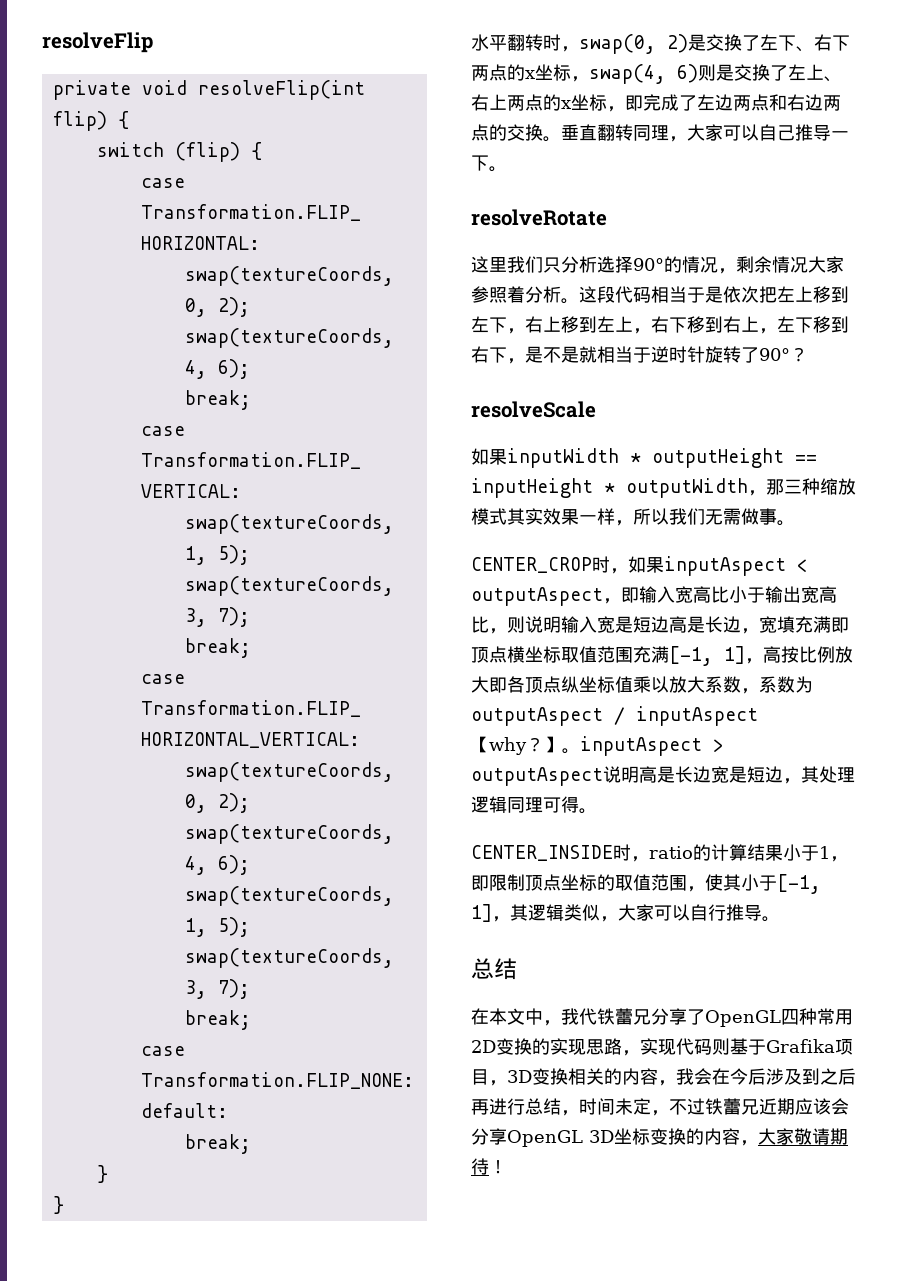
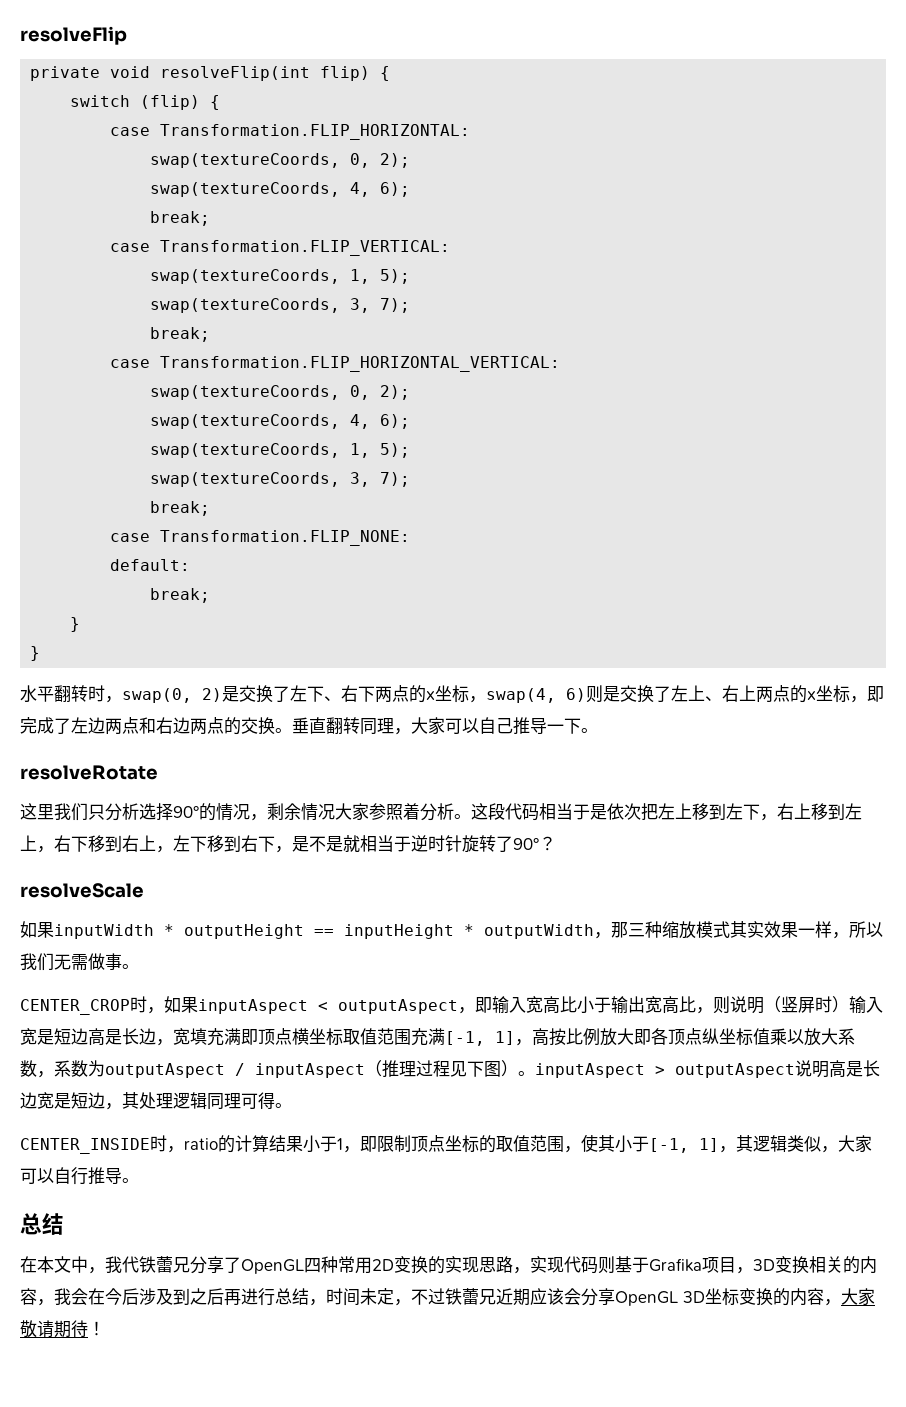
- CENTER_CROP时，如果inputAspect < outputAspect，即输入宽高比小于输出宽高比，则说明输入宽是短边高是长边，宽填充满即顶点横坐标取值范围充满[-1, 1]，高按比例放大即各顶点纵坐标值乘以放大系数，系数为outputAspect / inputAspect【why？】。inputAspect > outputAspect说明高是长边宽是短边，其处理逻辑同理可得。
+ CENTER_CROP时，如果inputAspect < outputAspect，即输入宽高比小于输出宽高比，则说明（竖屏时）输入宽是短边高是长边，宽填充满即顶点横坐标取值范围充满[-1, 1]，高按比例放大即各顶点纵坐标值乘以放大系数，系数为outputAspect / inputAspect（推理过程见下图）。inputAspect > outputAspect说明高是长边宽是短边，其处理逻辑同理可得。

